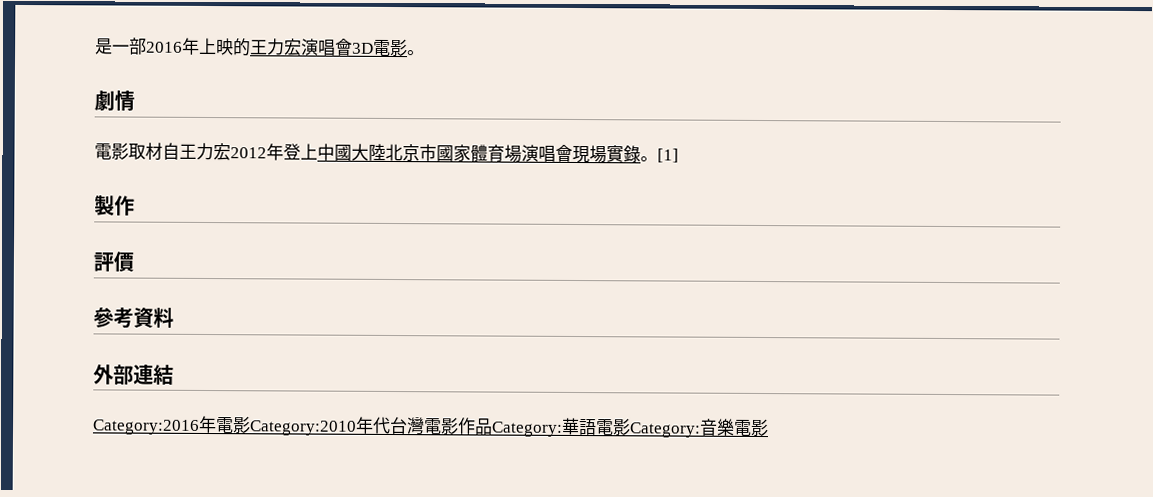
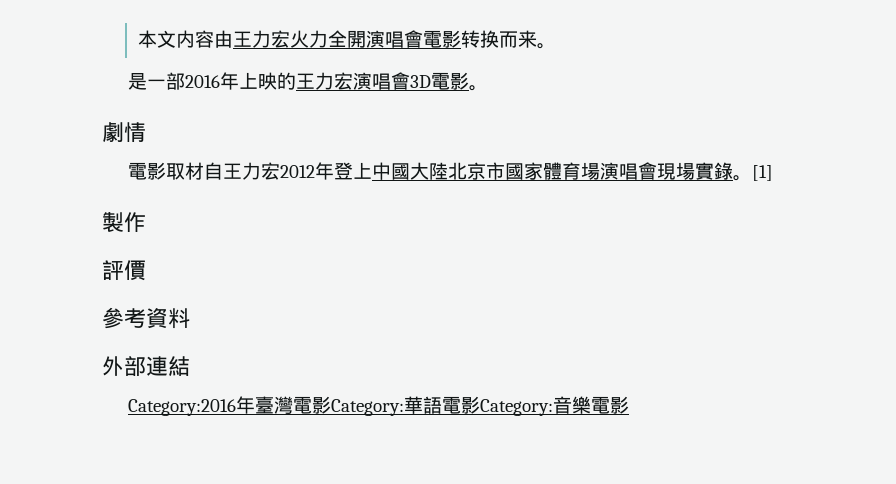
+ 本文内容由王力宏火力全開演唱會電影转换而来。
- Category:2016年電影Category:2010年代台灣電影作品Category:華語電影Category:音樂電影
+ Category:2016年臺灣電影Category:華語電影Category:音樂電影

